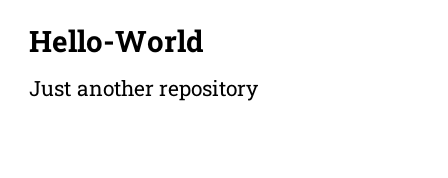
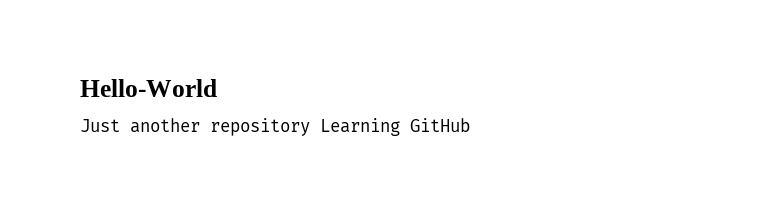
- Just another repository
+ Just another repository Learning GitHub

